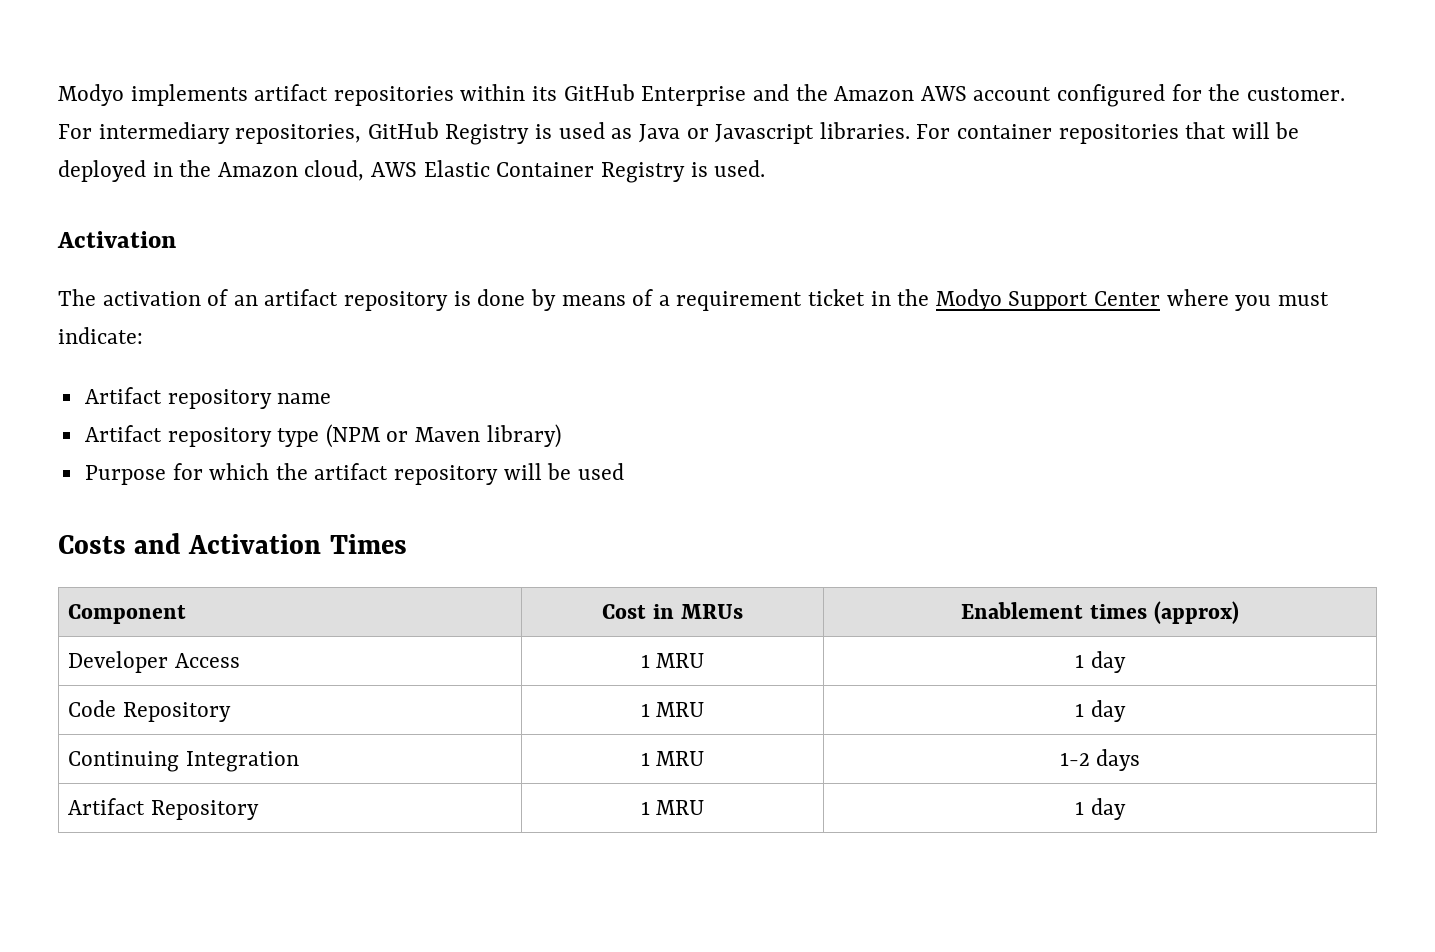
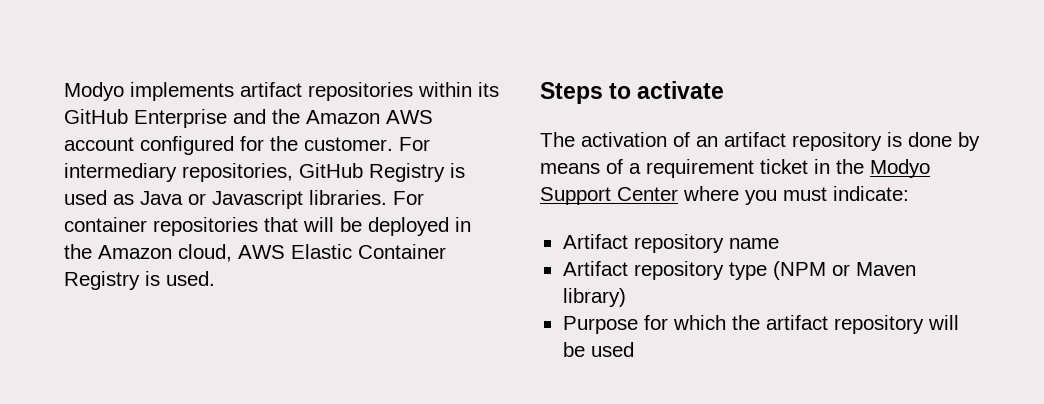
  For container repositories that will be deployed in the Amazon cloud, AWS Elastic Container Registry is used.
- Activation
+ Steps to activate
- Costs and Activation Times
- Component | Cost in MRUs | Enablement times (approx)
- Developer Access | 1 MRU | 1 day
- Code Repository | 1 MRU | 1 day
- Continuing Integration | 1 MRU | 1-2 days
- Artifact Repository | 1 MRU | 1 day

